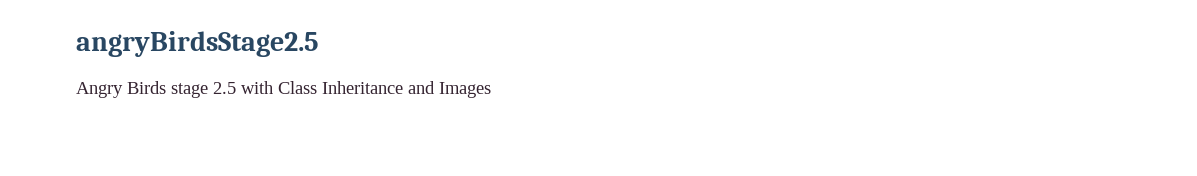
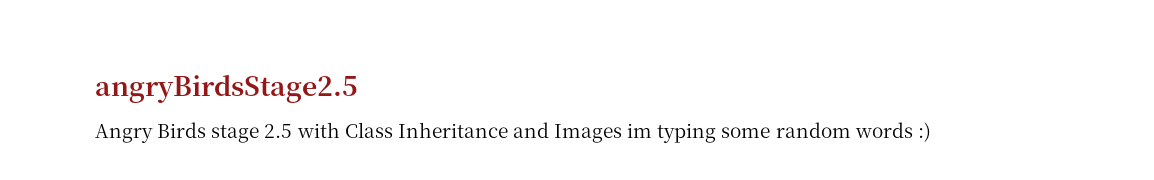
- Angry Birds stage 2.5 with Class Inheritance and Images
+ Angry Birds stage 2.5 with Class Inheritance and Images im typing some random words :)

